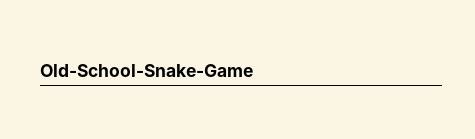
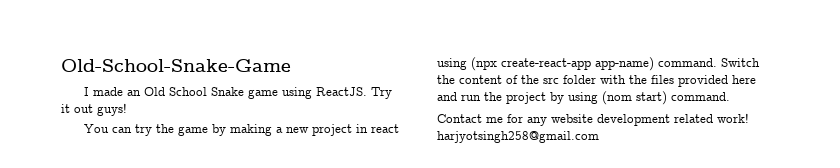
+ I made an Old School Snake game using ReactJS. Try it out guys!
+ You can try the game by making a new project in react using (npx create-react-app app-name) command. Switch the content of the src folder with the files provided here and run the project by using (nom start) command.
+ Contact me for any website development related work! harjyotsingh258@gmail.com

